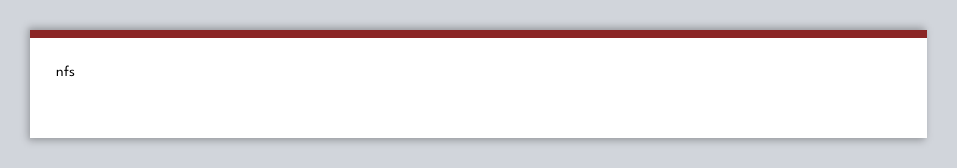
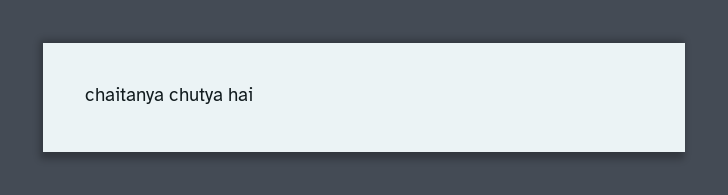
- nfs
+ chaitanya chutya hai

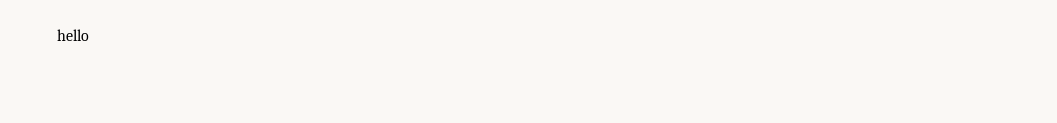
- chaitanya chutya hai
+ hello

